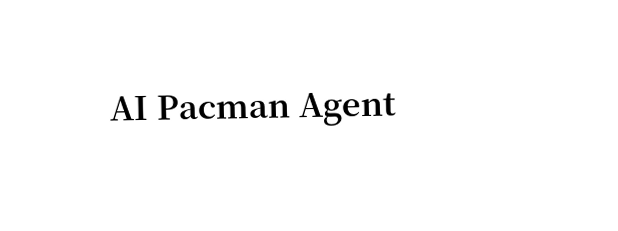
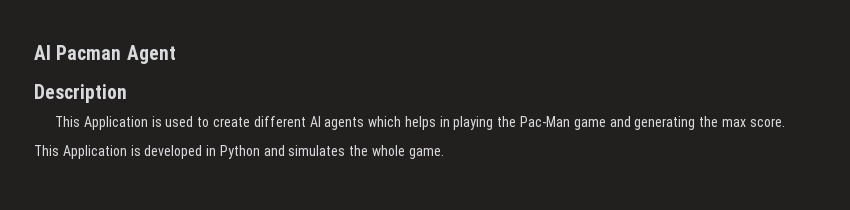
+ Description
+ This Application is used to create different AI agents which helps in playing the Pac-Man game and generating the max score.
+ This Application is developed in Python and simulates the whole game.

